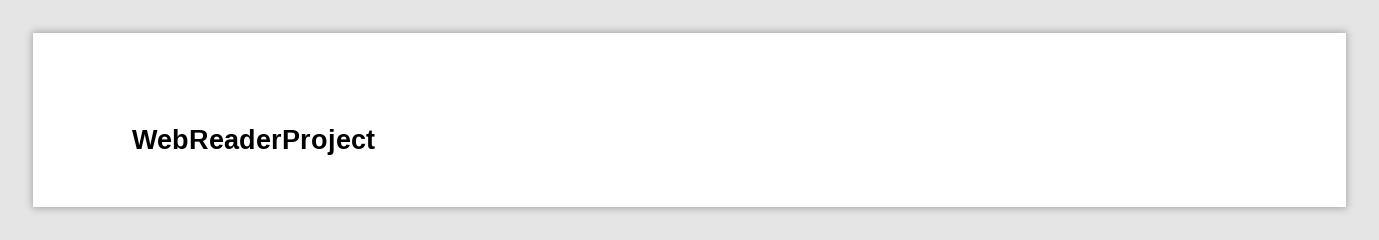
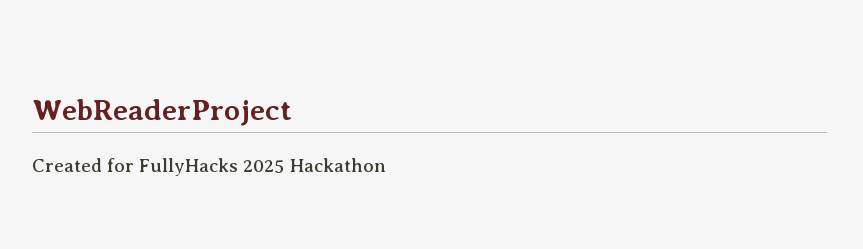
+ Created for FullyHacks 2025 Hackathon

